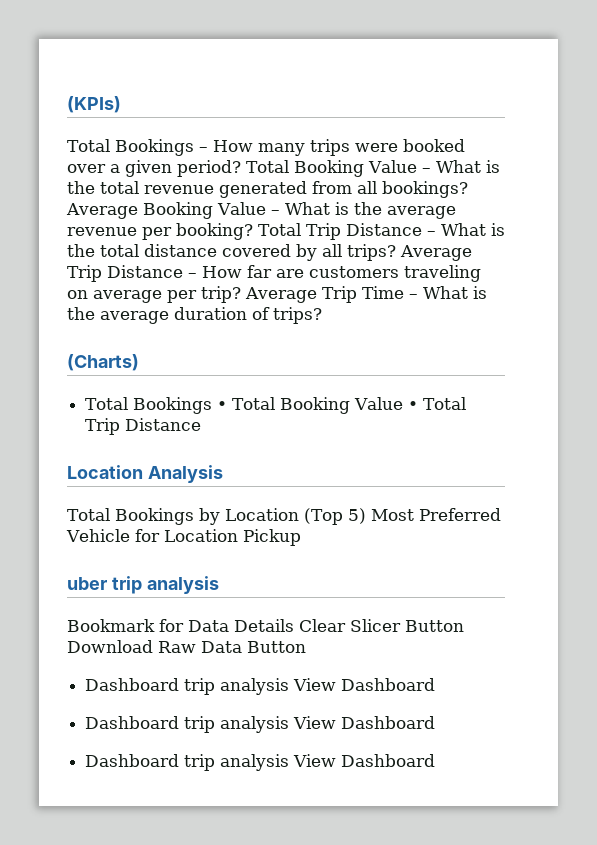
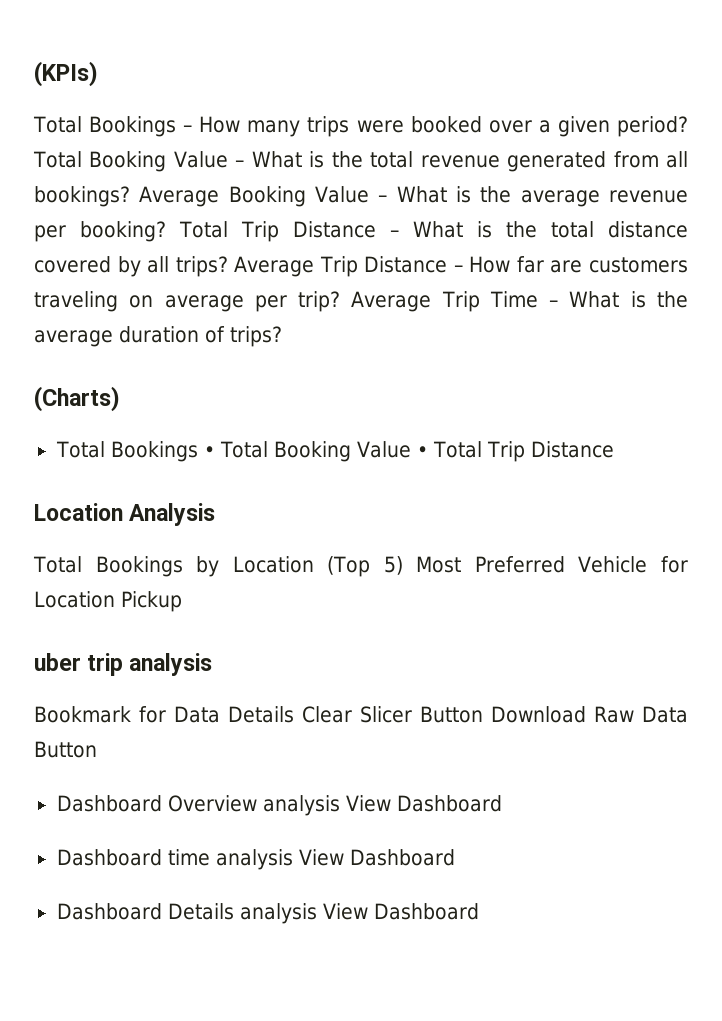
  Bookmark for Data Details Clear Slicer Button Download Raw Data Button
- Dashboard trip analysis View Dashboard
- Dashboard trip analysis View Dashboard
- Dashboard trip analysis View Dashboard
+ Dashboard Overview analysis View Dashboard
+ Dashboard time analysis View Dashboard
+ Dashboard Details analysis View Dashboard

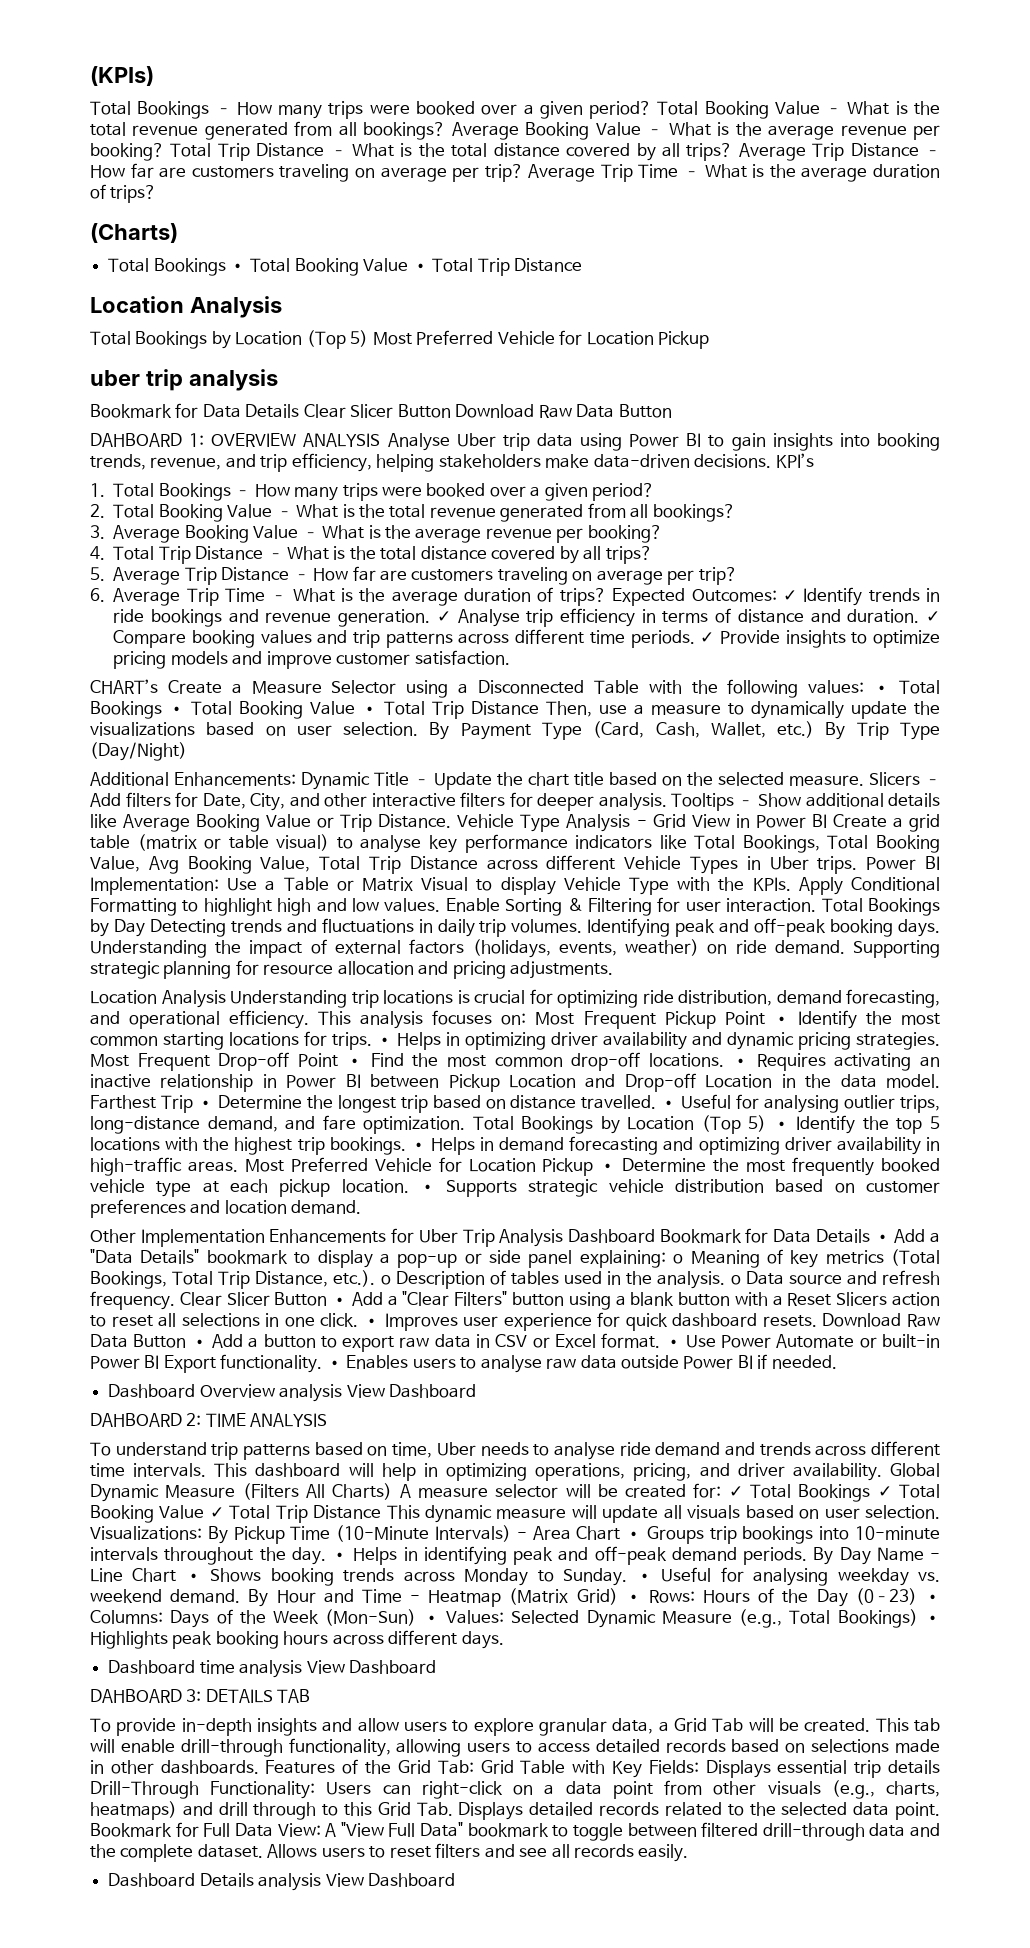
+ DAHBOARD 1: OVERVIEW ANALYSIS Analyse Uber trip data using Power BI to gain insights into booking trends, revenue, and trip efficiency, helping stakeholders make data-driven decisions. KPI’s
+ 1. Total Bookings – How many trips were booked over a given period?
+ 2. Total Booking Value – What is the total revenue generated from all bookings?
+ 3. Average Booking Value – What is the average revenue per booking?
+ 4. Total Trip Distance – What is the total distance covered by all trips?
+ 5. Average Trip Distance – How far are customers traveling on average per trip?
+ 6. Average Trip Time – What is the average duration of trips? Expected Outcomes: ✓ Identify trends in ride bookings and revenue generation. ✓ Analyse trip efficiency in terms of distance and duration. ✓ Compare booking values and trip patterns across different time periods. ✓ Provide insights to optimize pricing models and improve customer satisfaction.
+ CHART’s Create a Measure Selector using a Disconnected Table with the following values: • Total Bookings • Total Booking Value • Total Trip Distance Then, use a measure to dynamically update the visualizations based on user selection. By Payment Type (Card, Cash, Wallet, etc.) By Trip Type (Day/Night)
+ Additional Enhancements: Dynamic Title – Update the chart title based on the selected measure. Slicers – Add filters for Date, City, and other interactive filters for deeper analysis. Tooltips – Show additional details like Average Booking Value or Trip Distance. Vehicle Type Analysis - Grid View in Power BI Create a grid table (matrix or table visual) to analyse key performance indicators like Total Bookings, Total Booking Value, Avg Booking Value, Total Trip Distance across different Vehicle Types in Uber trips. Power BI Implementation: Use a Table or Matrix Visual to display Vehicle Type with the KPIs. Apply Conditional Formatting to highlight high and low values. Enable Sorting & Filtering for user interaction. Total Bookings by Day Detecting trends and fluctuations in daily trip volumes. Identifying peak and off-peak booking days. Understanding the impact of external factors (holidays, events, weather) on ride demand. Supporting strategic planning for resource allocation and pricing adjustments.
+ Location Analysis Understanding trip locations is crucial for optimizing ride distribution, demand forecasting, and operational efficiency. This analysis focuses on: Most Frequent Pickup Point • Identify the most common starting locations for trips. • Helps in optimizing driver availability and dynamic pricing strategies. Most Frequent Drop-off Point • Find the most common drop-off locations. • Requires activating an inactive relationship in Power BI between Pickup Location and Drop-off Location in the data model. Farthest Trip • Determine the longest trip based on distance travelled. • Useful for analysing outlier trips, long-distance demand, and fare optimization. Total Bookings by Location (Top 5) • Identify the top 5 locations with the highest trip bookings. • Helps in demand forecasting and optimizing driver availability in high-traffic areas. Most Preferred Vehicle for Location Pickup • Determine the most frequently booked vehicle type at each pickup location. • Supports strategic vehicle distribution based on customer preferences and location demand.
+ Other Implementation Enhancements for Uber Trip Analysis Dashboard Bookmark for Data Details • Add a "Data Details" bookmark to display a pop-up or side panel explaining: o Meaning of key metrics (Total Bookings, Total Trip Distance, etc.). o Description of tables used in the analysis. o Data source and refresh frequency. Clear Slicer Button • Add a "Clear Filters" button using a blank button with a Reset Slicers action to reset all selections in one click. • Improves user experience for quick dashboard resets. Download Raw Data Button • Add a button to export raw data in CSV or Excel format. • Use Power Automate or built-in Power BI Export functionality. • Enables users to analyse raw data outside Power BI if needed.
+ DAHBOARD 2: TIME ANALYSIS
+ To understand trip patterns based on time, Uber needs to analyse ride demand and trends across different time intervals. This dashboard will help in optimizing operations, pricing, and driver availability. Global Dynamic Measure (Filters All Charts) A measure selector will be created for: ✓ Total Bookings ✓ Total Booking Value ✓ Total Trip Distance This dynamic measure will update all visuals based on user selection. Visualizations: By Pickup Time (10-Minute Intervals) - Area Chart • Groups trip bookings into 10-minute intervals throughout the day. • Helps in identifying peak and off-peak demand periods. By Day Name - Line Chart • Shows booking trends across Monday to Sunday. • Useful for analysing weekday vs. weekend demand. By Hour and Time - Heatmap (Matrix Grid) • Rows: Hours of the Day (0–23) • Columns: Days of the Week (Mon-Sun) • Values: Selected Dynamic Measure (e.g., Total Bookings) • Highlights peak booking hours across different days.
+ DAHBOARD 3: DETAILS TAB
+ To provide in-depth insights and allow users to explore granular data, a Grid Tab will be created. This tab will enable drill-through functionality, allowing users to access detailed records based on selections made in other dashboards. Features of the Grid Tab: Grid Table with Key Fields: Displays essential trip details Drill-Through Functionality: Users can right-click on a data point from other visuals (e.g., charts, heatmaps) and drill through to this Grid Tab. Displays detailed records related to the selected data point. Bookmark for Full Data View: A "View Full Data" bookmark to toggle between filtered drill-through data and the complete dataset. Allows users to reset filters and see all records easily.

